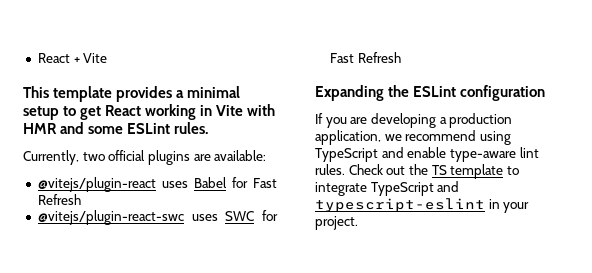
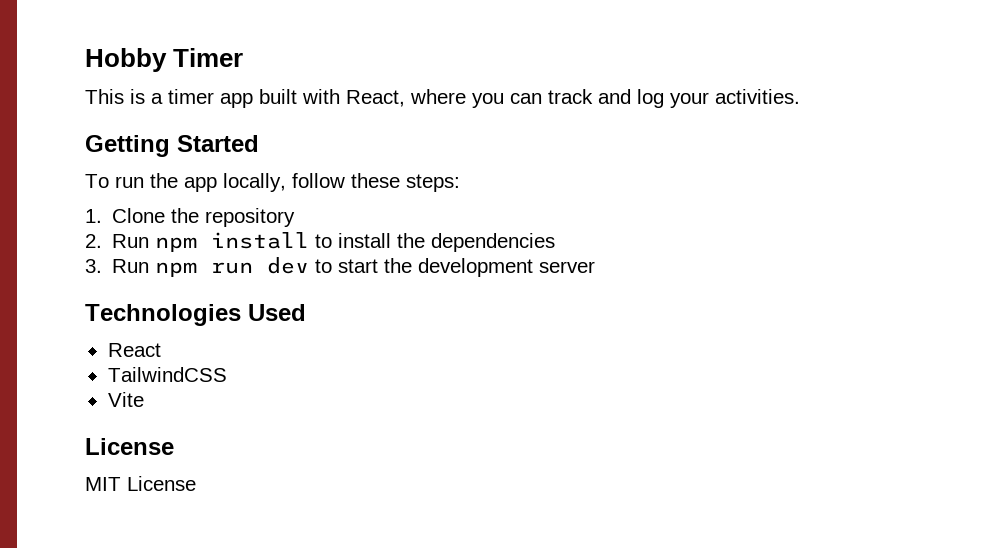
- React + Vite
- This template provides a minimal setup to get React working in Vite with HMR and some ESLint rules.
- Currently, two official plugins are available:
- @vitejs/plugin-react uses Babel for Fast Refresh
- @vitejs/plugin-react-swc uses SWC for Fast Refresh
- Expanding the ESLint configuration
- If you are developing a production application, we recommend using TypeScript and enable type-aware lint rules. Check out the TS template to integrate TypeScript and typescript-eslint in your project.
+ Hobby Timer
+ This is a timer app built with React, where you can track and log your activities.
+ Getting Started
+ To run the app locally, follow these steps:
+ 1. Clone the repository
+ 2. Run npm install to install the dependencies
+ 3. Run npm run dev to start the development server
+ Technologies Used
+ React
+ TailwindCSS
+ Vite
+ License
+ MIT License

